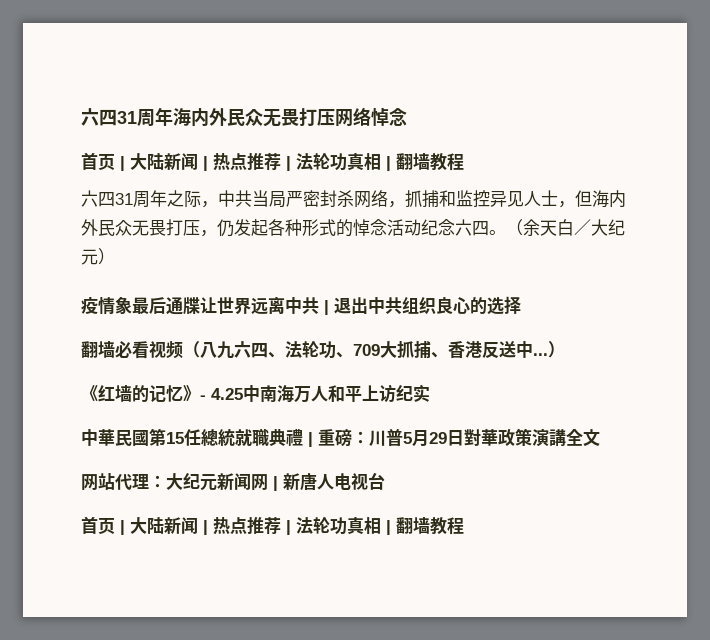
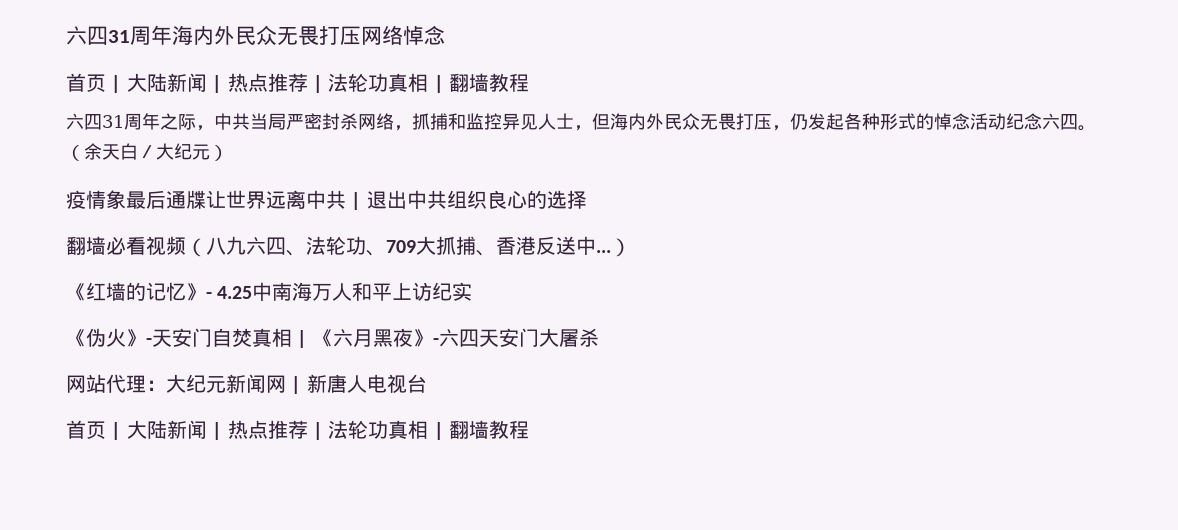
- 中華民國第15任總統就職典禮 | 重磅：川普5月29日對華政策演講全文
+ 《伪火》-天安门自焚真相 | 《六月黑夜》-六四天安门大屠杀

